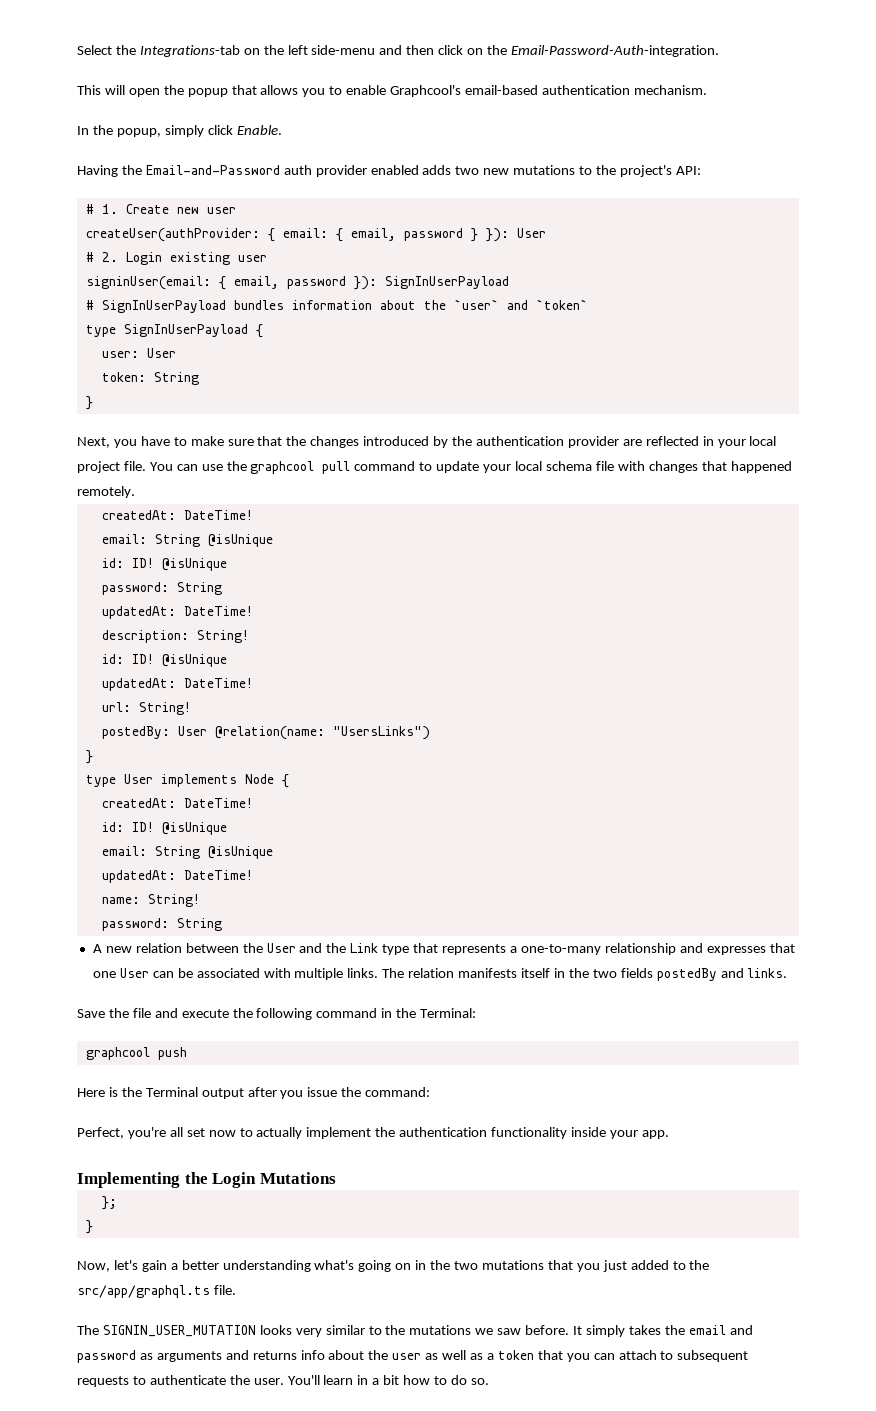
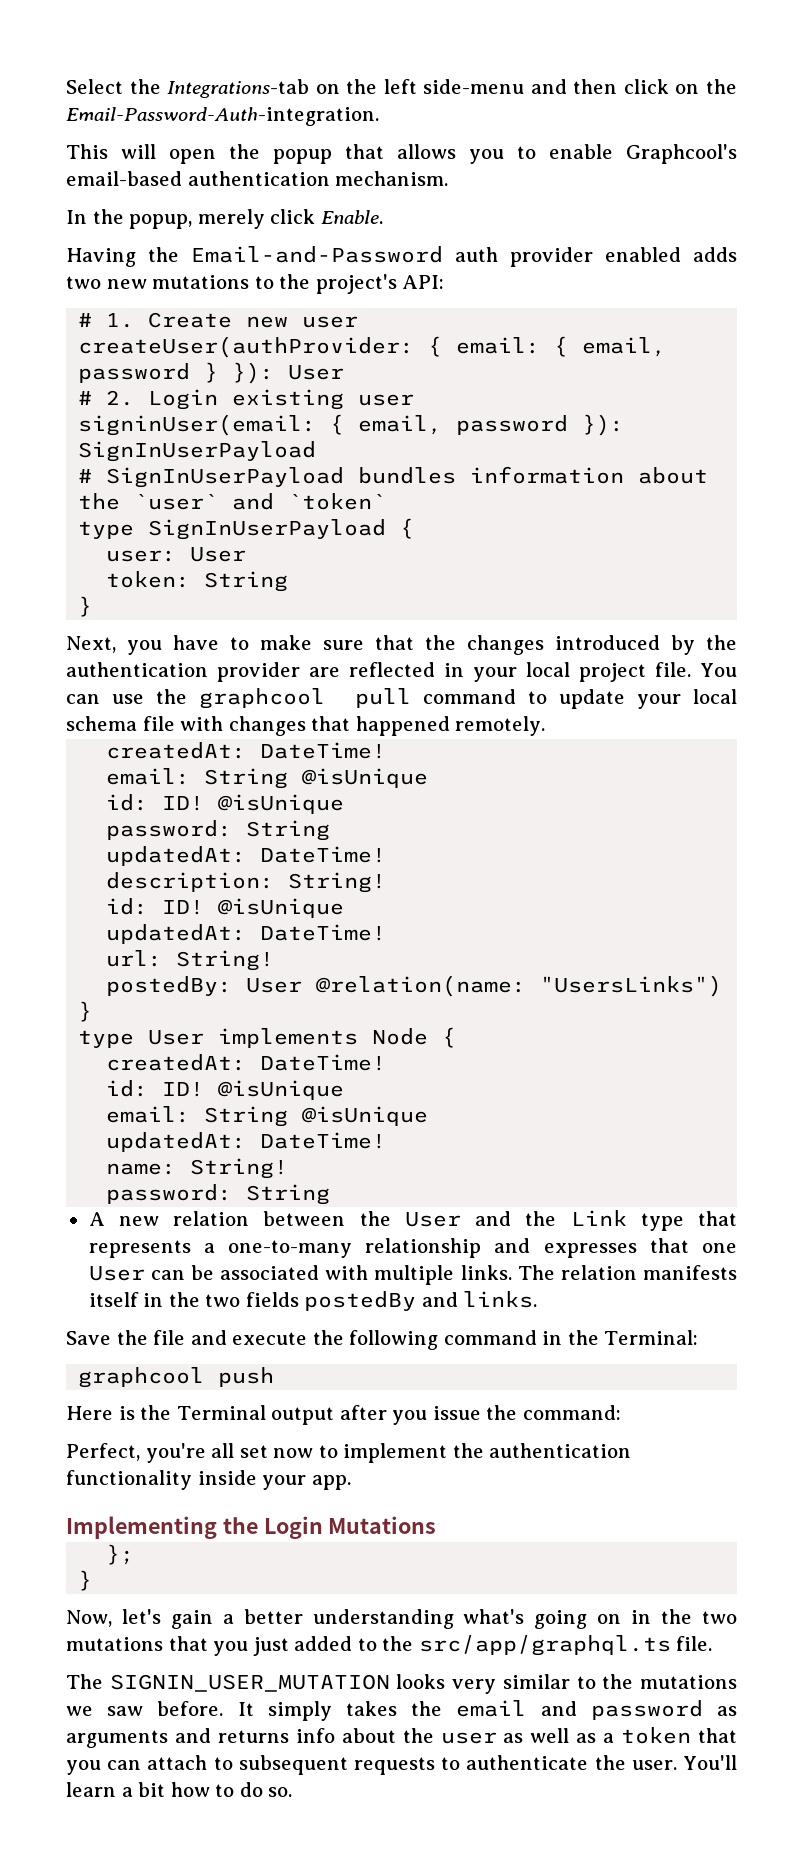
- In the popup, simply click Enable.
+ In the popup, merely click Enable.
- Perfect, you're all set now to actually implement the authentication functionality inside your app.
+ Perfect, you're all set now to implement the authentication functionality inside your app.
- You'll learn in a bit how to do so.
+ You'll learn a bit how to do so.

